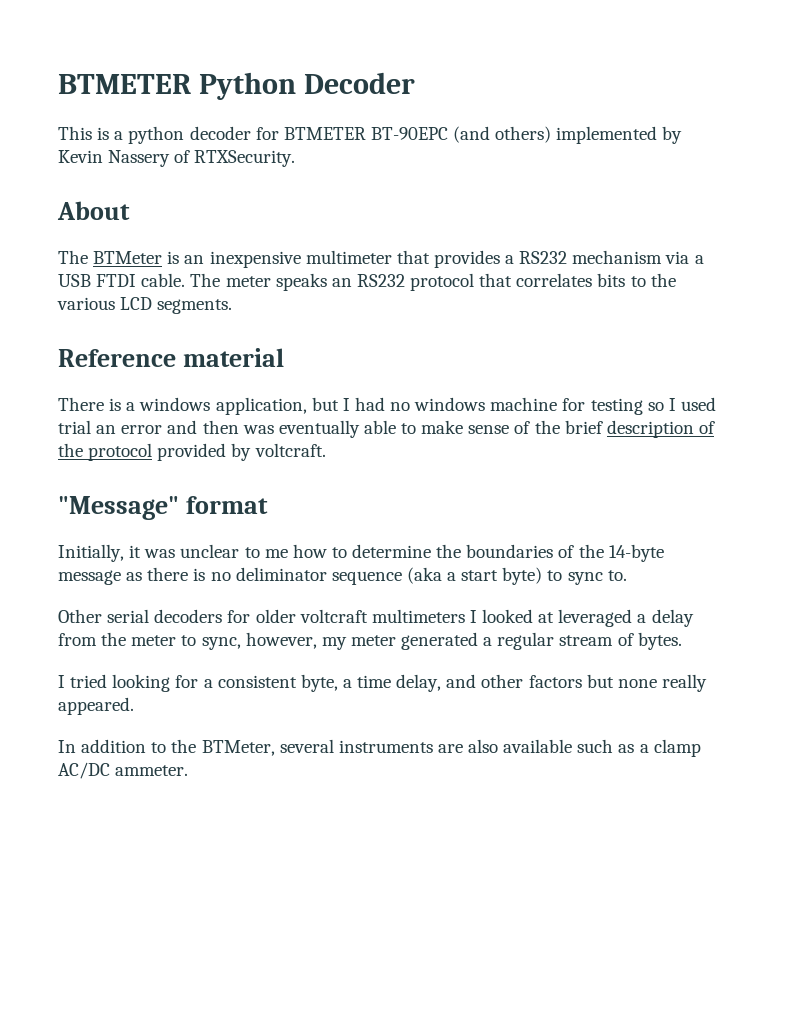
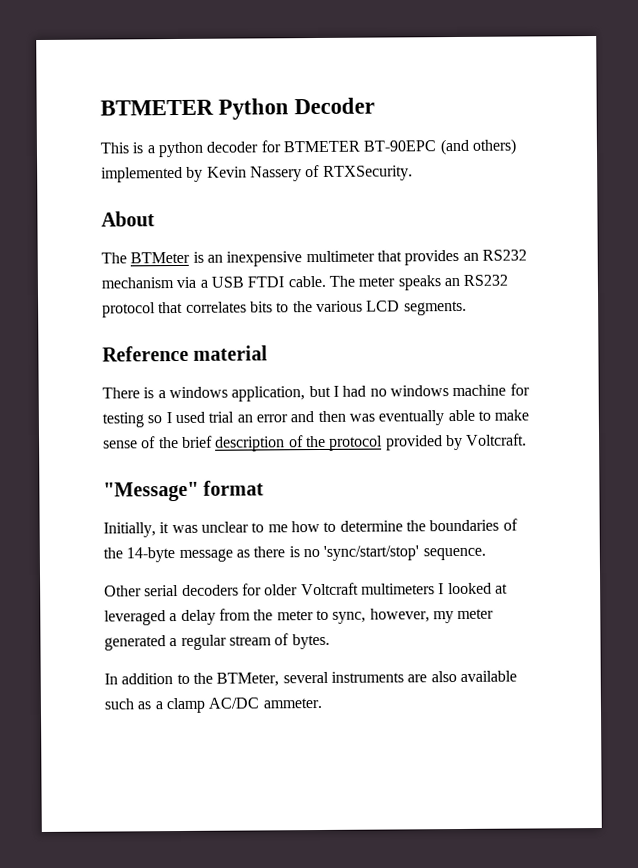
- The BTMeter is an inexpensive multimeter that provides a RS232 mechanism via a USB FTDI cable.
+ The BTMeter is an inexpensive multimeter that provides an RS232 mechanism via a USB FTDI cable.
- There is a windows application, but I had no windows machine for testing so I used trial an error and then was eventually able to make sense of the brief description of the protocol provided by voltcraft.
+ There is a windows application, but I had no windows machine for testing so I used trial an error and then was eventually able to make sense of the brief description of the protocol provided by Voltcraft.
- Initially, it was unclear to me how to determine the boundaries of the 14-byte message as there is no deliminator sequence (aka a start byte) to sync to.
+ Initially, it was unclear to me how to determine the boundaries of the 14-byte message as there is no 'sync/start/stop' sequence.
- Other serial decoders for older voltcraft multimeters I looked at leveraged a delay from the meter to sync, however, my meter generated a regular stream of bytes.
+ Other serial decoders for older Voltcraft multimeters I looked at leveraged a delay from the meter to sync, however, my meter generated a regular stream of bytes.
- I tried looking for a consistent byte, a time delay, and other factors but none really appeared.

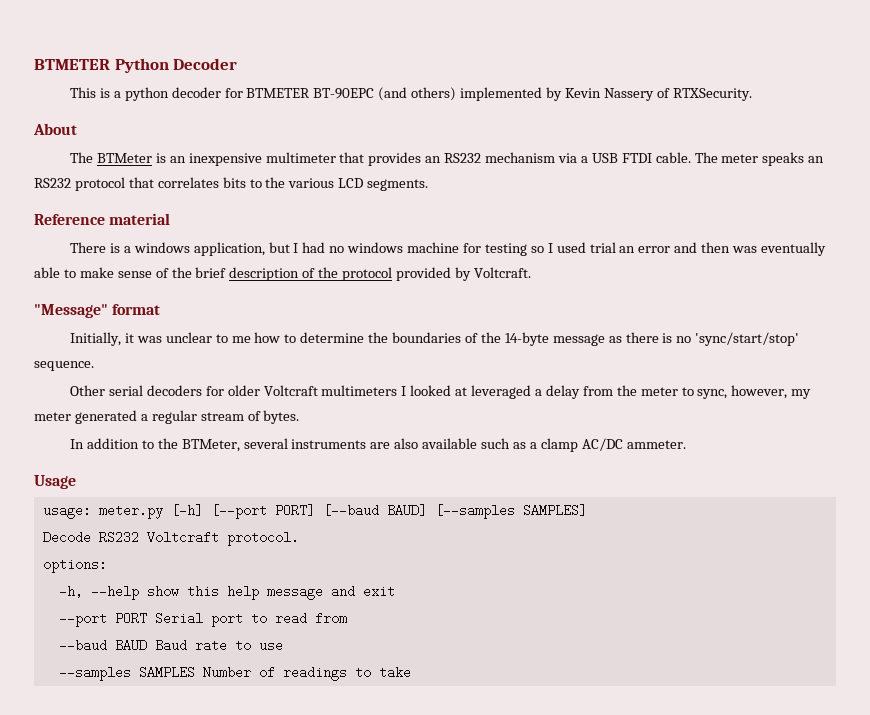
+ Usage
+ usage: meter.py [-h] [--port PORT] [--baud BAUD] [--samples SAMPLES]
+ Decode RS232 Voltcraft protocol.
+ options:
+ -h, --help show this help message and exit
+ --port PORT Serial port to read from
+ --baud BAUD Baud rate to use
+ --samples SAMPLES Number of readings to take

